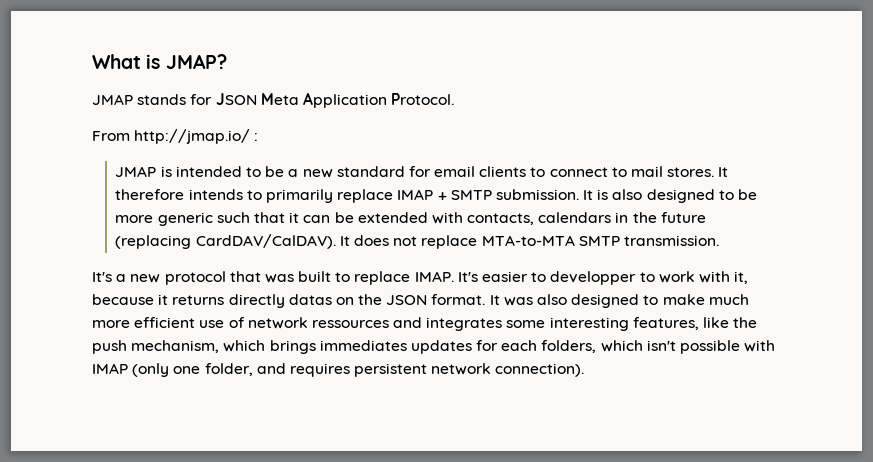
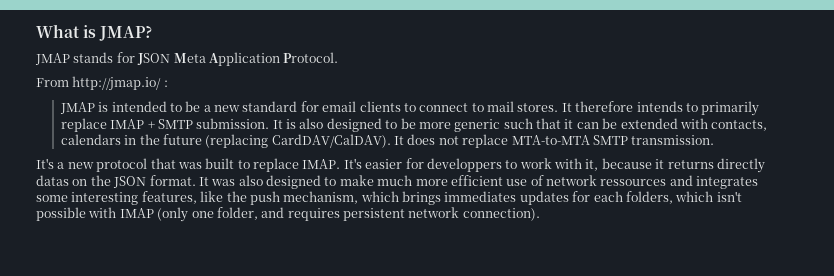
- It's easier to developper to work with it, because it returns directly datas on the JSON format.
+ It's easier for developpers to work with it, because it returns directly datas on the JSON format.

